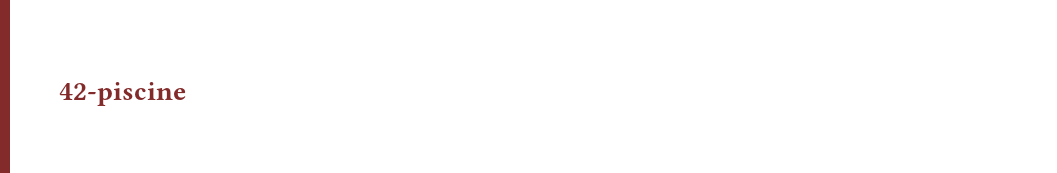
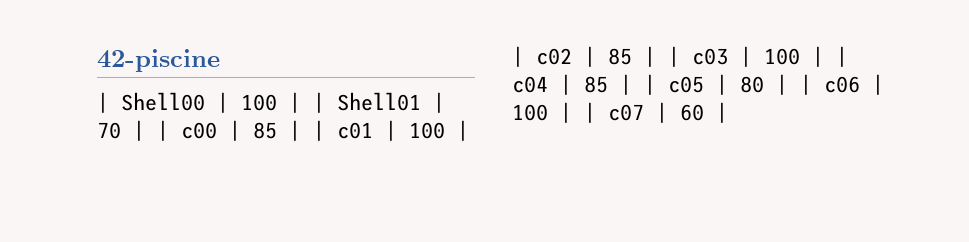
+ | Shell00 | 100 | | Shell01 | 70 | | c00 | 85 | | c01 | 100 | | c02 | 85 | | c03 | 100 | | c04 | 85 | | c05 | 80 | | c06 | 100 | | c07 | 60 |

